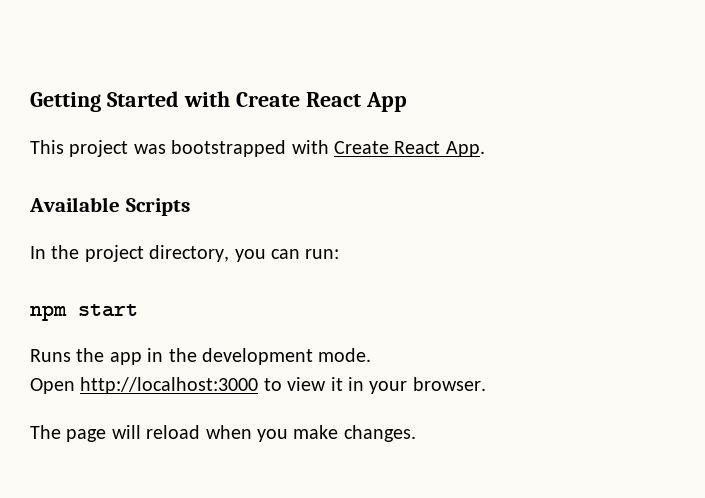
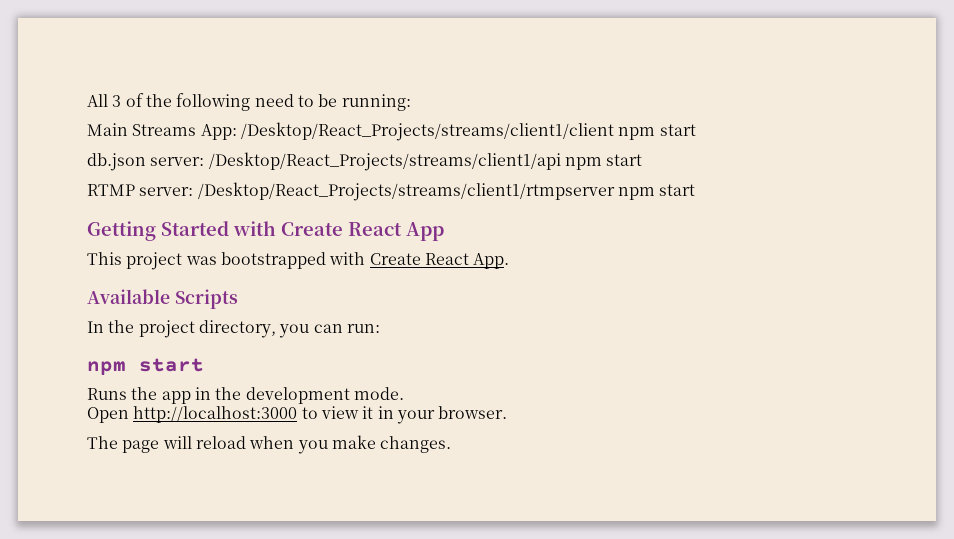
+ All 3 of the following need to be running:
+ Main Streams App: /Desktop/React_Projects/streams/client1/client npm start
+ db.json server: /Desktop/React_Projects/streams/client1/api npm start
+ RTMP server: /Desktop/React_Projects/streams/client1/rtmpserver npm start

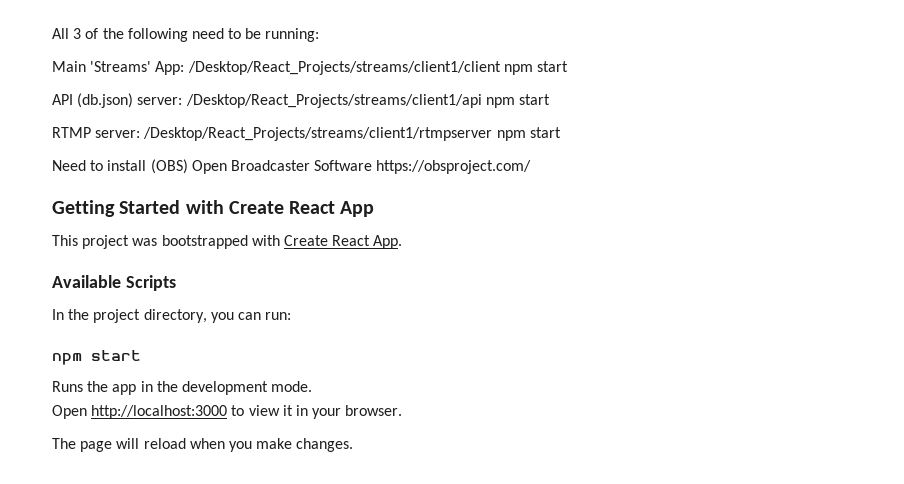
- Main Streams App: /Desktop/React_Projects/streams/client1/client npm start
+ Main 'Streams' App: /Desktop/React_Projects/streams/client1/client npm start
- db.json server: /Desktop/React_Projects/streams/client1/api npm start
+ API (db.json) server: /Desktop/React_Projects/streams/client1/api npm start
+ Need to install (OBS) Open Broadcaster Software https://obsproject.com/

